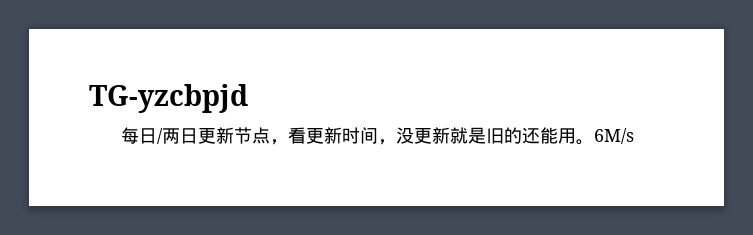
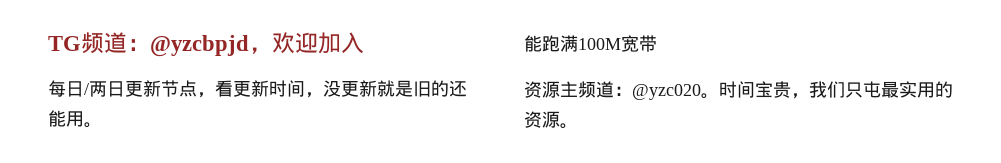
- TG-yzcbpjd
+ TG频道：@yzcbpjd，欢迎加入
- 每日/两日更新节点，看更新时间，没更新就是旧的还能用。6M/s
+ 每日/两日更新节点，看更新时间，没更新就是旧的还能用。
+ 能跑满100M宽带
+ 资源主频道：@yzc020。时间宝贵，我们只屯最实用的资源。

